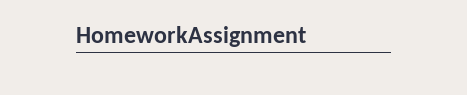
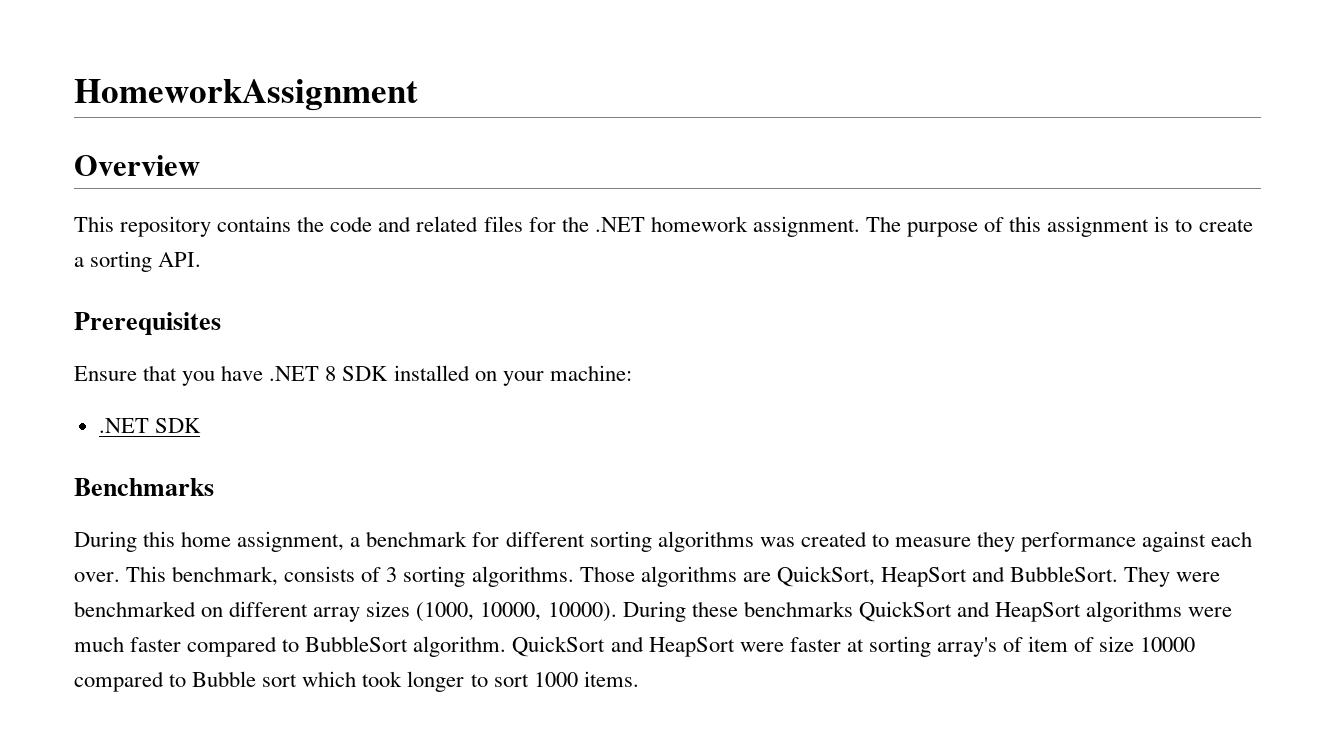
+ Overview
+ This repository contains the code and related files for the .NET homework assignment. The purpose of this assignment is to create a sorting API.
+ Prerequisites
+ Ensure that you have .NET 8 SDK installed on your machine:
+ .NET SDK
+ Benchmarks
+ During this home assignment, a benchmark for different sorting algorithms was created to measure they performance against each over. This benchmark, consists of 3 sorting algorithms. Those algorithms are QuickSort, HeapSort and BubbleSort. They were benchmarked on different array sizes (1000, 10000, 10000). During these benchmarks QuickSort and HeapSort algorithms were much faster compared to BubbleSort algorithm. QuickSort and HeapSort were faster at sorting array's of item of size 10000 compared to Bubble sort which took longer to sort 1000 items.

